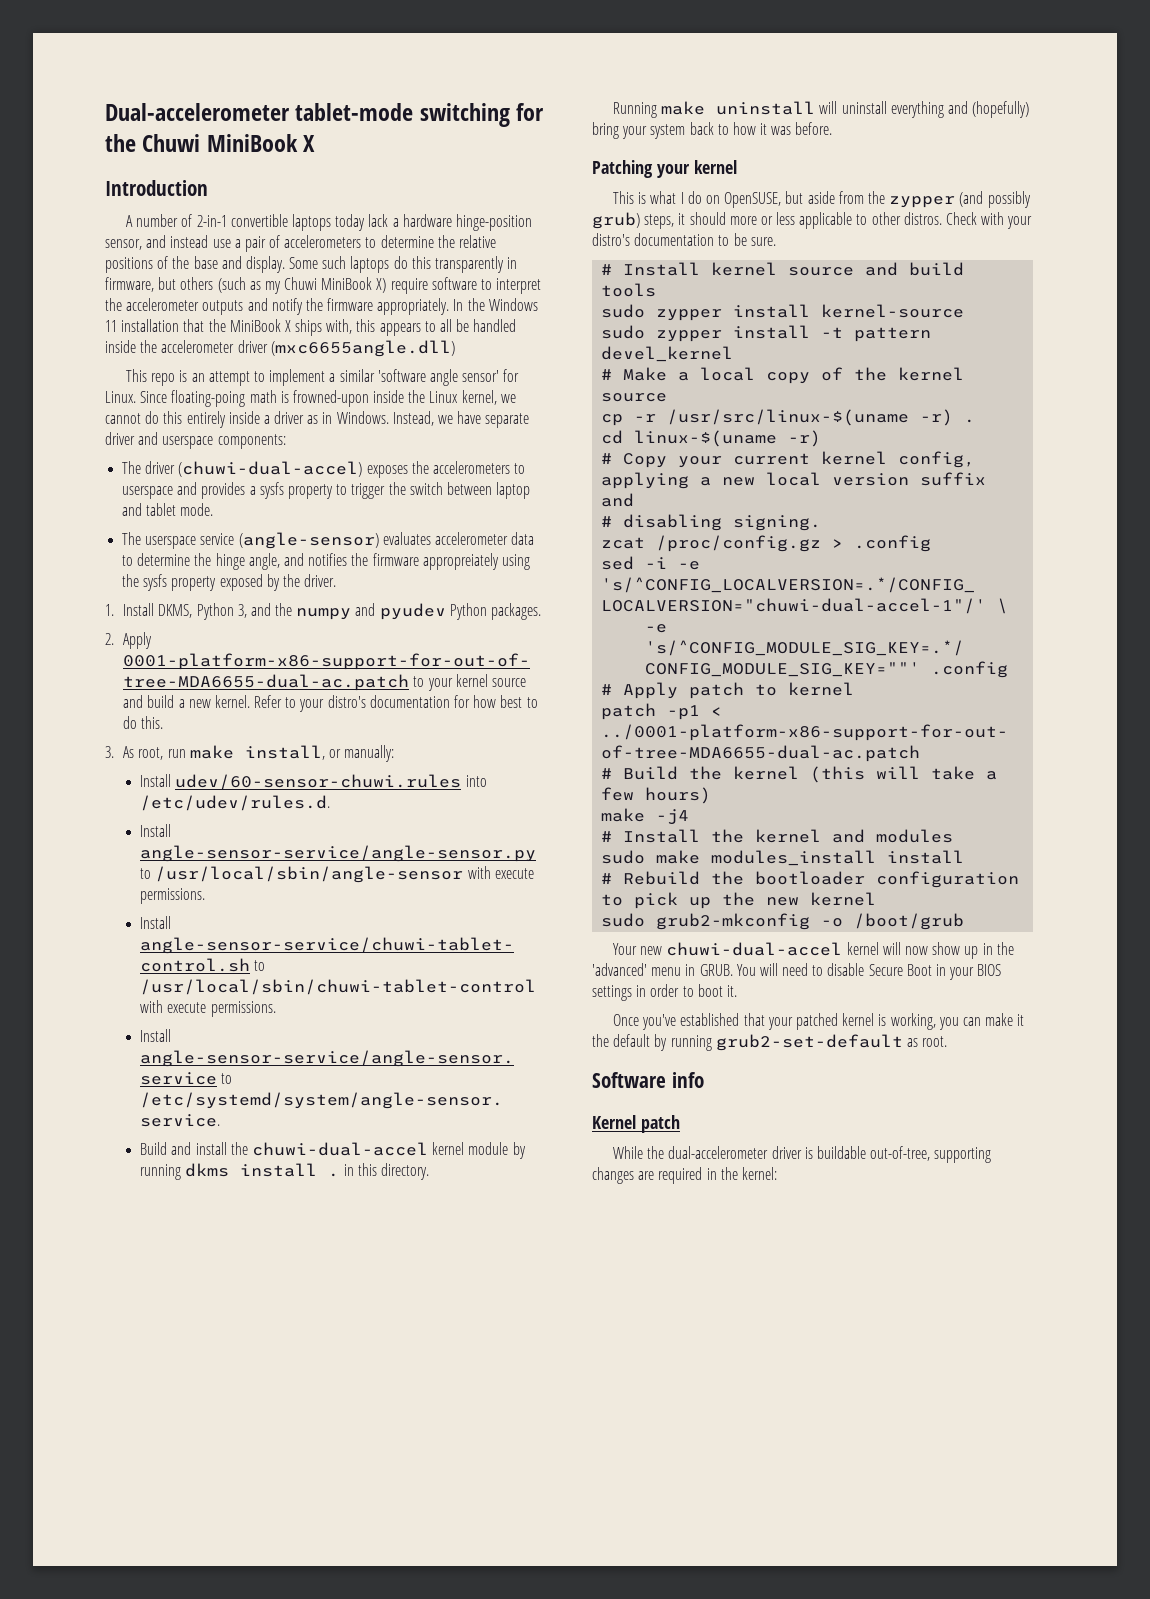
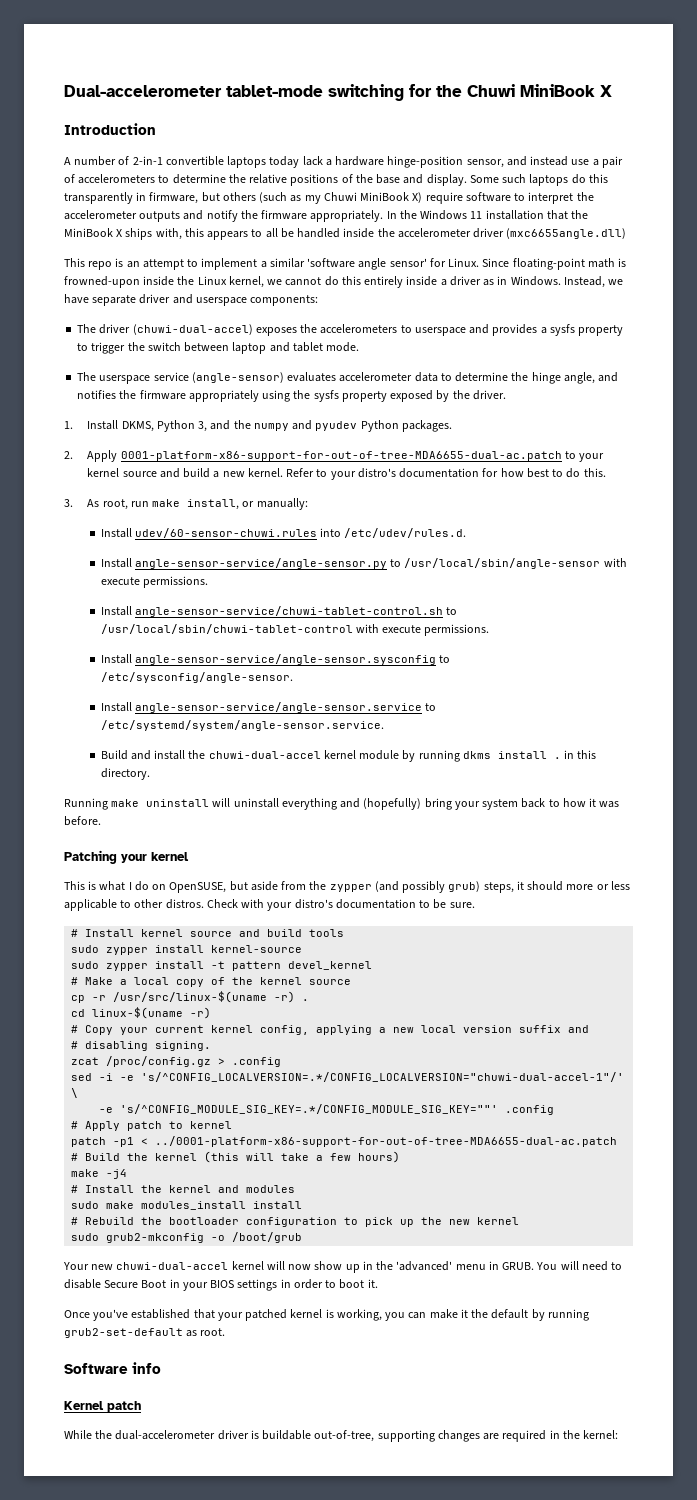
- Since floating-poing math is frowned-upon inside the Linux kernel, we cannot do this entirely inside a driver as in Windows.
+ Since floating-point math is frowned-upon inside the Linux kernel, we cannot do this entirely inside a driver as in Windows.
- The userspace service (angle-sensor) evaluates accelerometer data to determine the hinge angle, and notifies the firmware appropreiately using the sysfs property exposed by the driver.
+ The userspace service (angle-sensor) evaluates accelerometer data to determine the hinge angle, and notifies the firmware appropriately using the sysfs property exposed by the driver.
+ Install angle-sensor-service/angle-sensor.sysconfig to /etc/sysconfig/angle-sensor.

